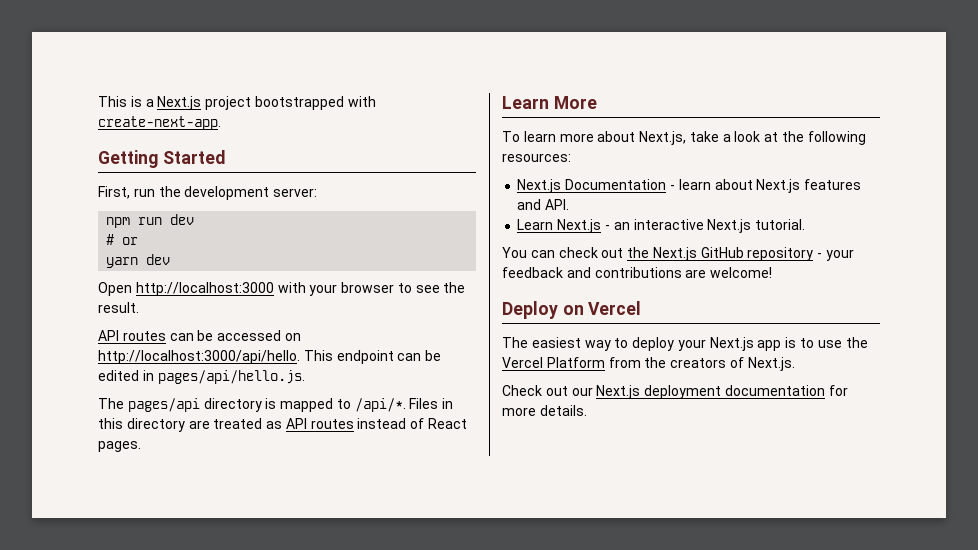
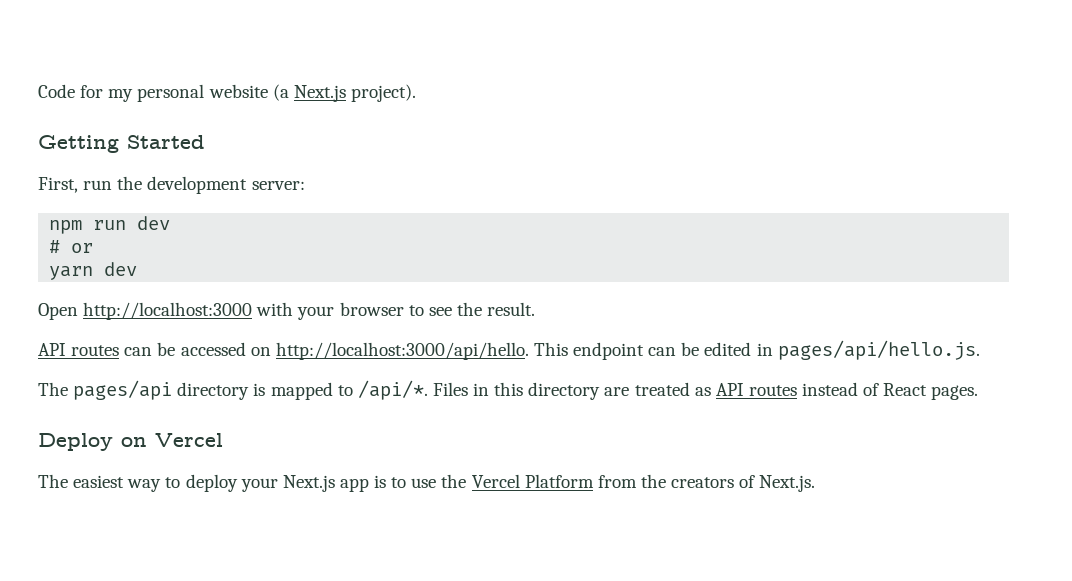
- This is a Next.js project bootstrapped with create-next-app.
+ Code for my personal website (a Next.js project).
- Learn More
- To learn more about Next.js, take a look at the following resources:
- Next.js Documentation - learn about Next.js features and API.
- Learn Next.js - an interactive Next.js tutorial.
- You can check out the Next.js GitHub repository - your feedback and contributions are welcome!
- Check out our Next.js deployment documentation for more details.

